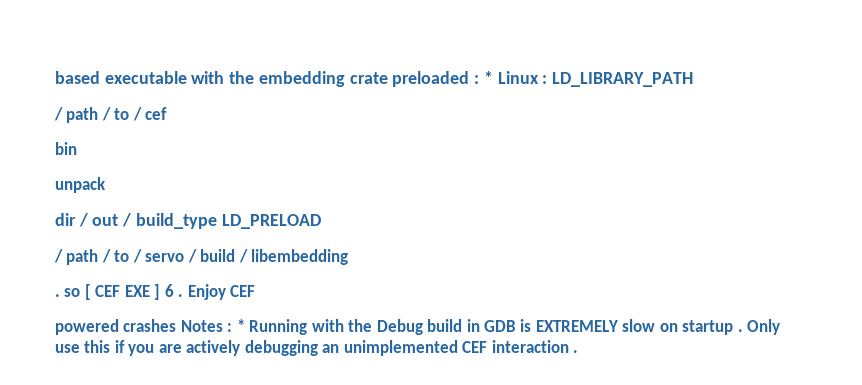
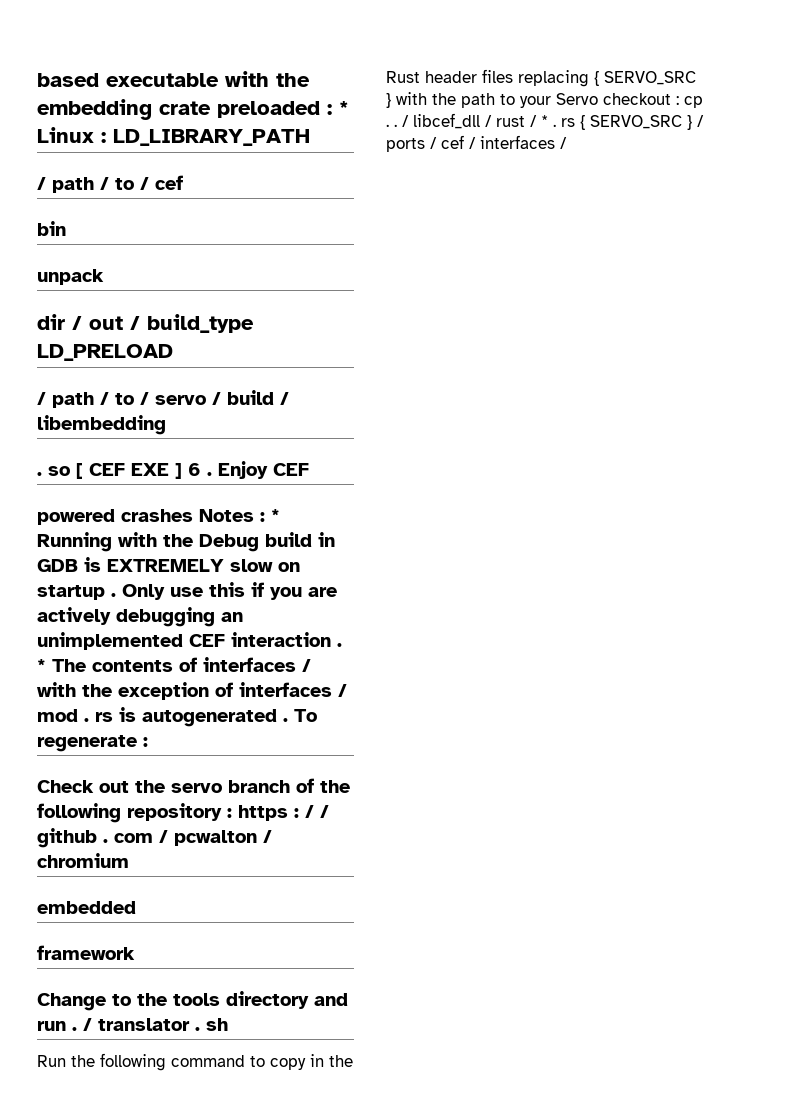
+ * The contents of interfaces / with the exception of interfaces / mod . rs is autogenerated . To regenerate :
+ Check out the servo branch of the following repository : https : / / github . com / pcwalton / chromium
+ embedded
+ framework
+ Change to the tools directory and run . / translator . sh
+ Run the following command to copy in the Rust header files replacing { SERVO_SRC } with the path to your Servo checkout : cp . . / libcef_dll / rust / * . rs { SERVO_SRC } / ports / cef / interfaces /

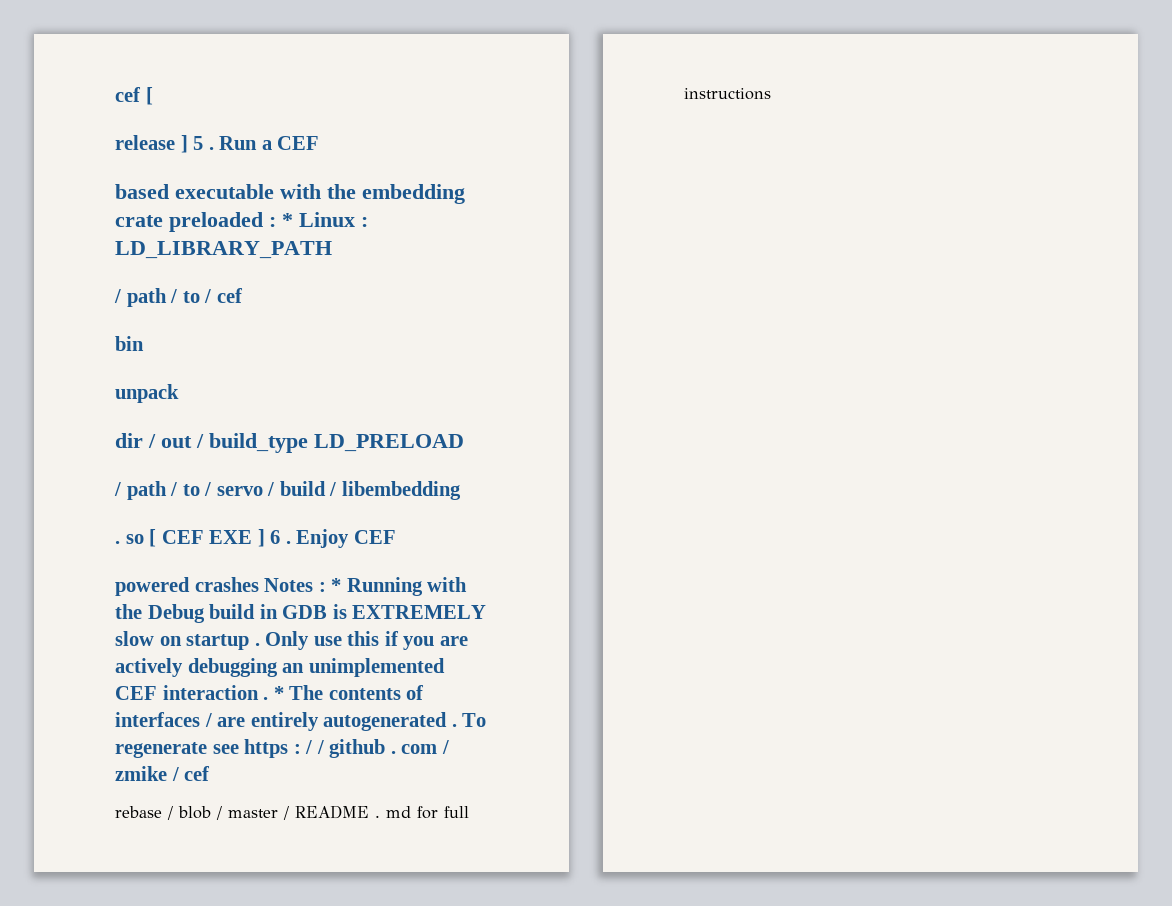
+ cef [
+ release ] 5 . Run a CEF
- * The contents of interfaces / with the exception of interfaces / mod . rs is autogenerated . To regenerate :
- Check out the servo branch of the following repository : https : / / github . com / pcwalton / chromium
- embedded
- framework
- Change to the tools directory and run . / translator . sh
- Run the following command to copy in the Rust header files replacing { SERVO_SRC } with the path to your Servo checkout : cp . . / libcef_dll / rust / * . rs { SERVO_SRC } / ports / cef / interfaces /
+ * The contents of interfaces / are entirely autogenerated . To regenerate see https : / / github . com / zmike / cef
+ rebase / blob / master / README . md for full instructions

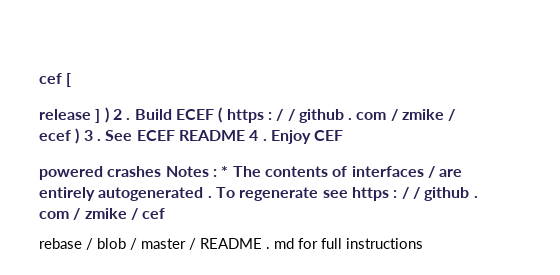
- release ] 5 . Run a CEF
- based executable with the embedding crate preloaded : * Linux : LD_LIBRARY_PATH
- / path / to / cef
- bin
- unpack
- dir / out / build_type LD_PRELOAD
- / path / to / servo / build / libembedding
- . so [ CEF EXE ] 6 .
+ release ] ) 2 . Build ECEF ( https : / / github . com / zmike / ecef ) 3 . See ECEF README 4 .
- powered crashes Notes : * Running with the Debug build in GDB is EXTREMELY slow on startup . Only use this if you are actively debugging an unimplemented CEF interaction . * The contents of interfaces / are entirely autogenerated .
+ powered crashes Notes : * The contents of interfaces / are entirely autogenerated .

